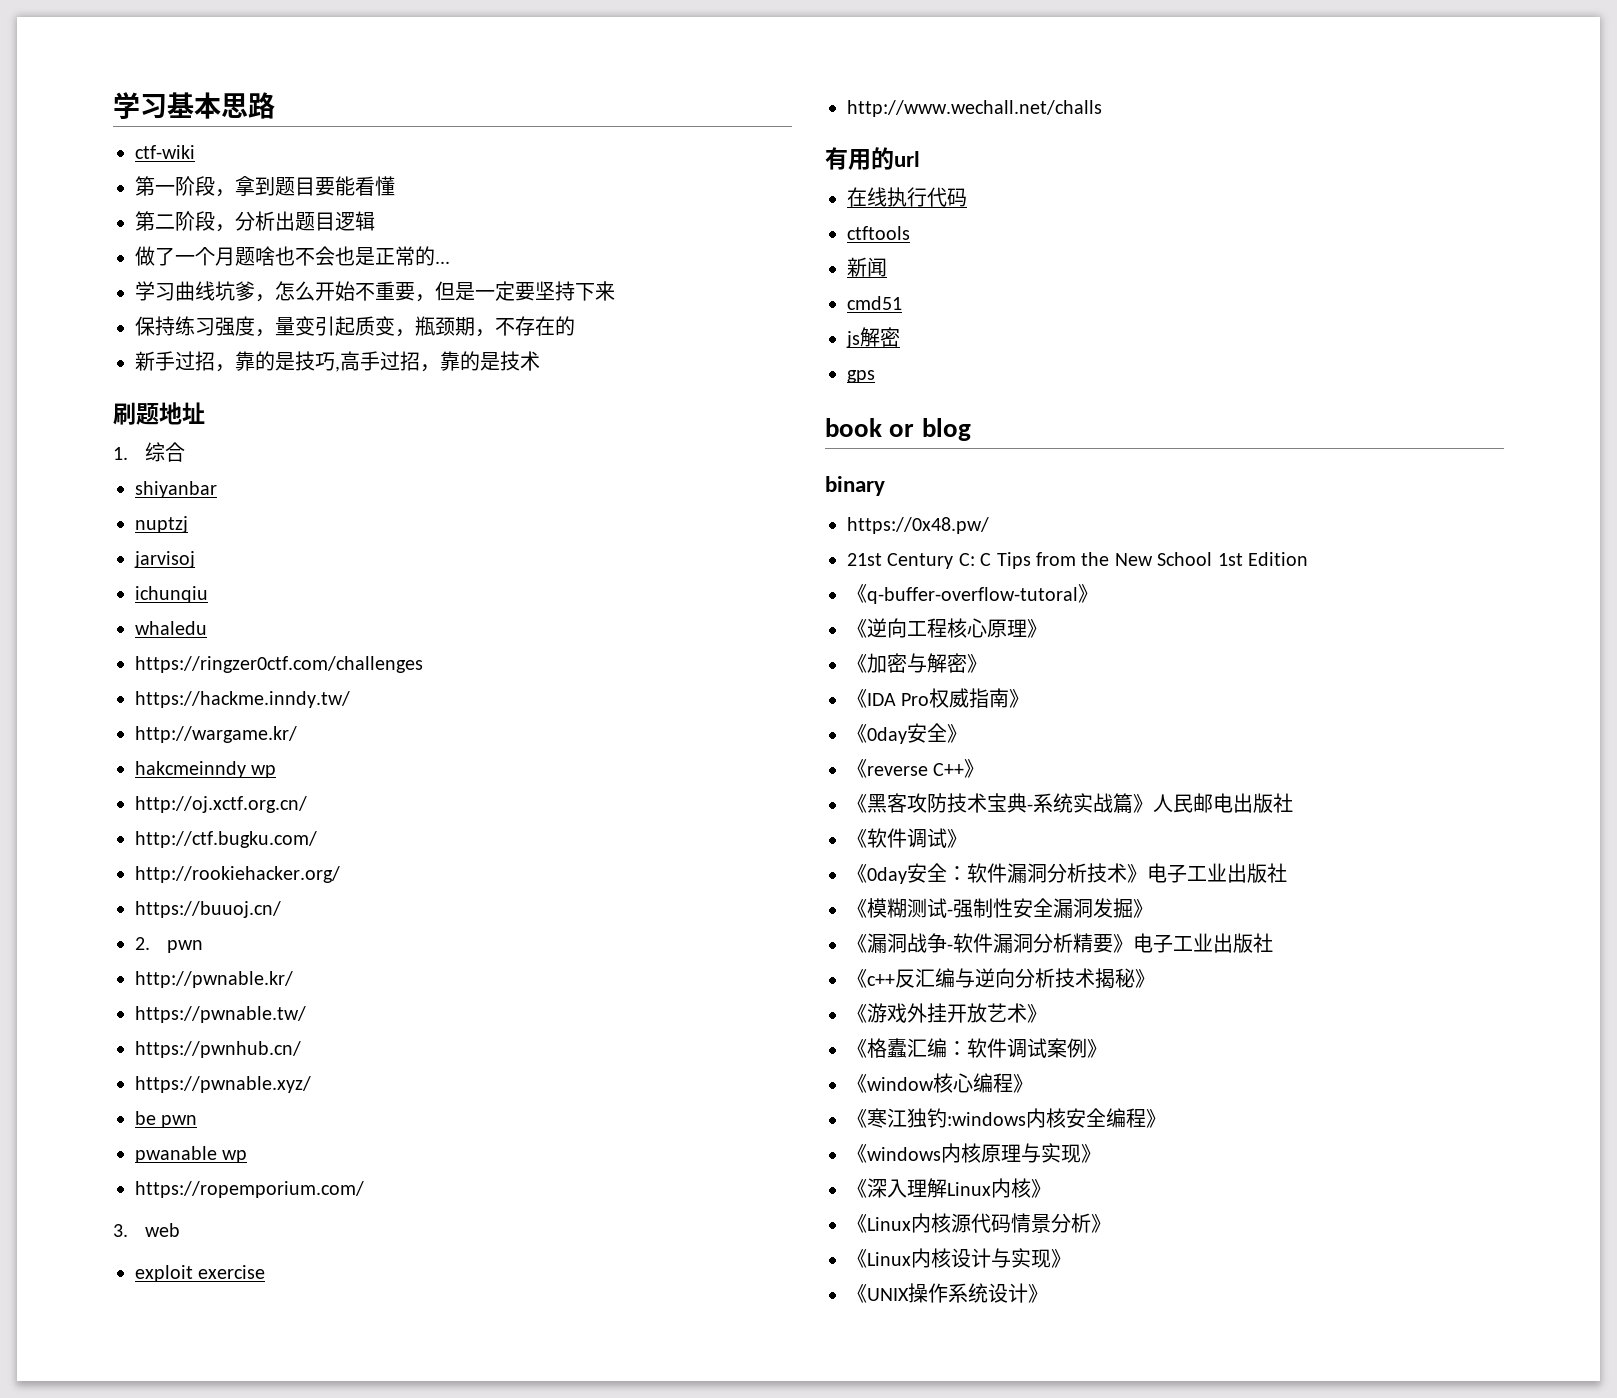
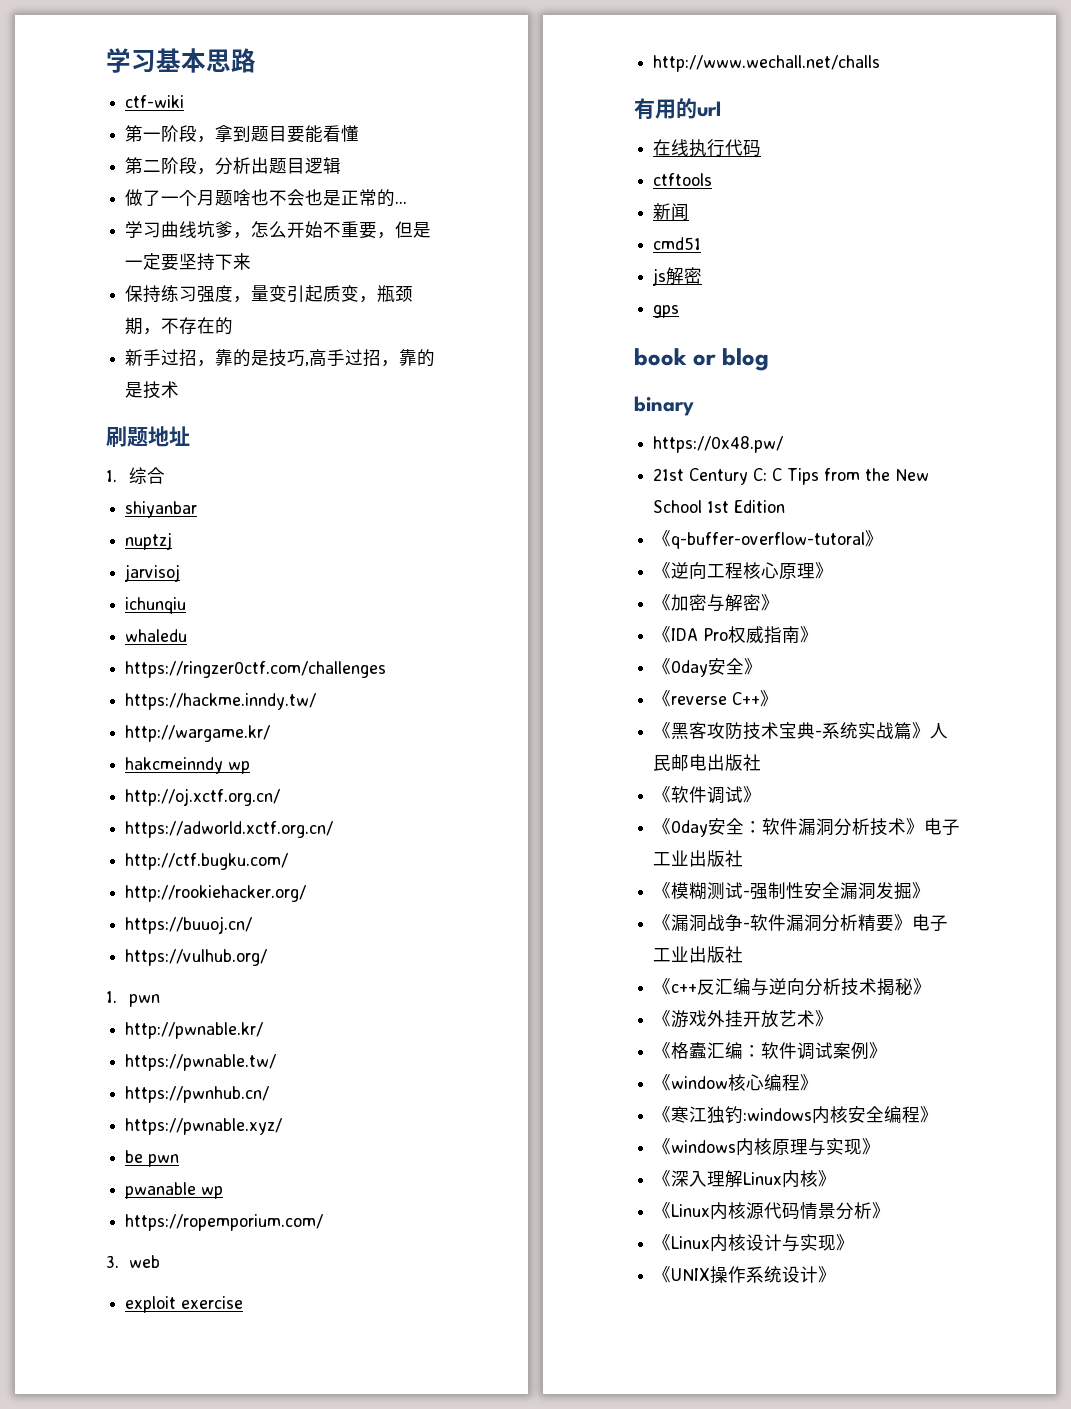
+ https://adworld.xctf.org.cn/
- 2. pwn
+ https://vulhub.org/
+ 1. pwn

